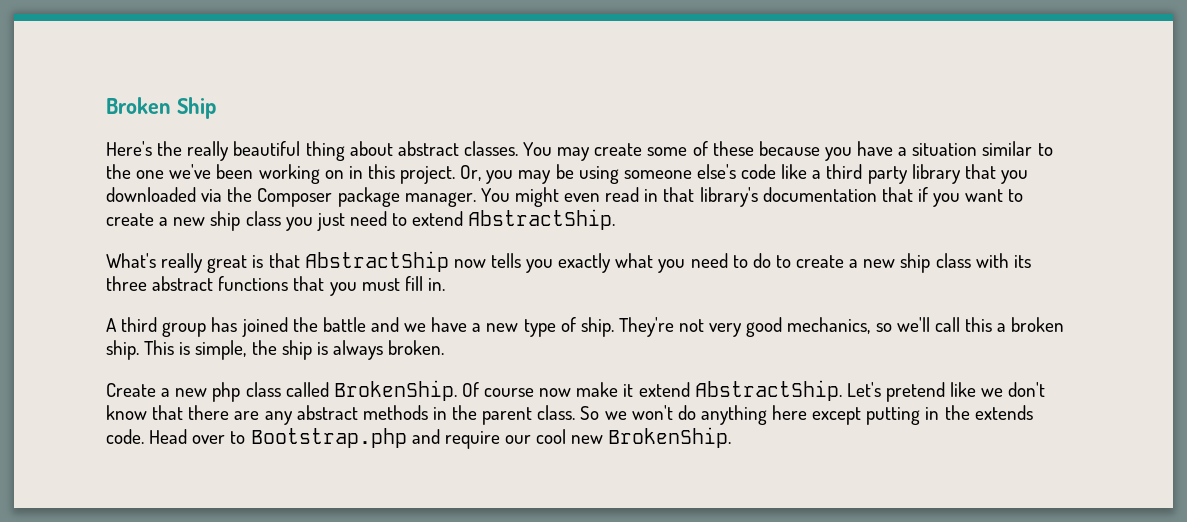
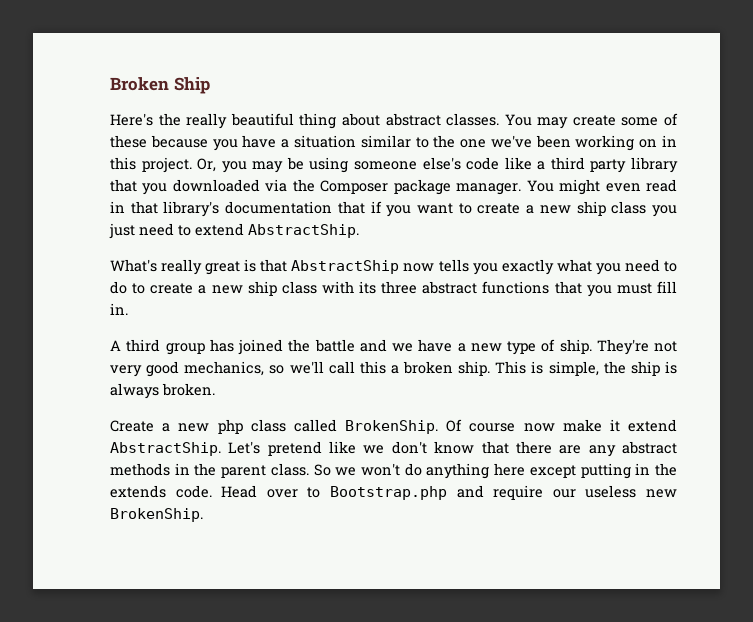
- Head over to Bootstrap.php and require our cool new BrokenShip.
+ Head over to Bootstrap.php and require our useless new BrokenShip.

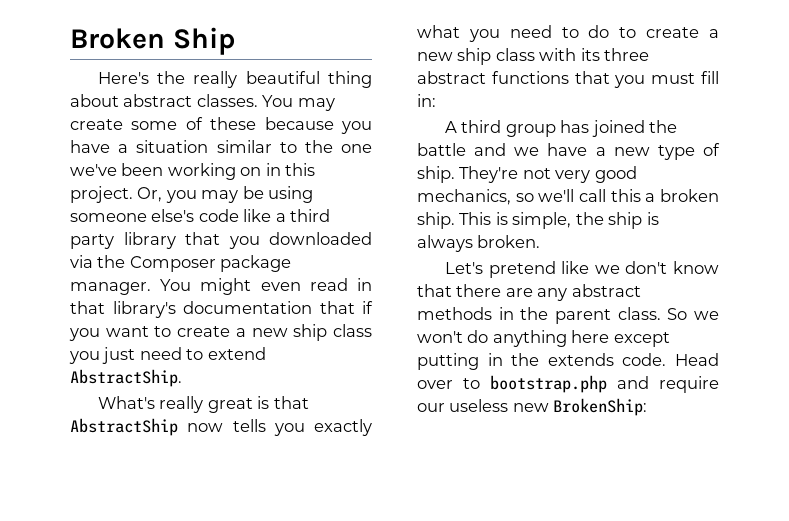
- What's really great is that AbstractShip now tells you exactly what you need to do to create a new ship class with its three abstract functions that you must fill in.
+ What's really great is that AbstractShip now tells you exactly what you need to do to create a new ship class with its three abstract functions that you must fill in:
- Create a new php class called BrokenShip. Of course now make it extend AbstractShip.
- Head over to Bootstrap.php and require our useless new BrokenShip.
+ Head over to bootstrap.php and require our useless new BrokenShip:

